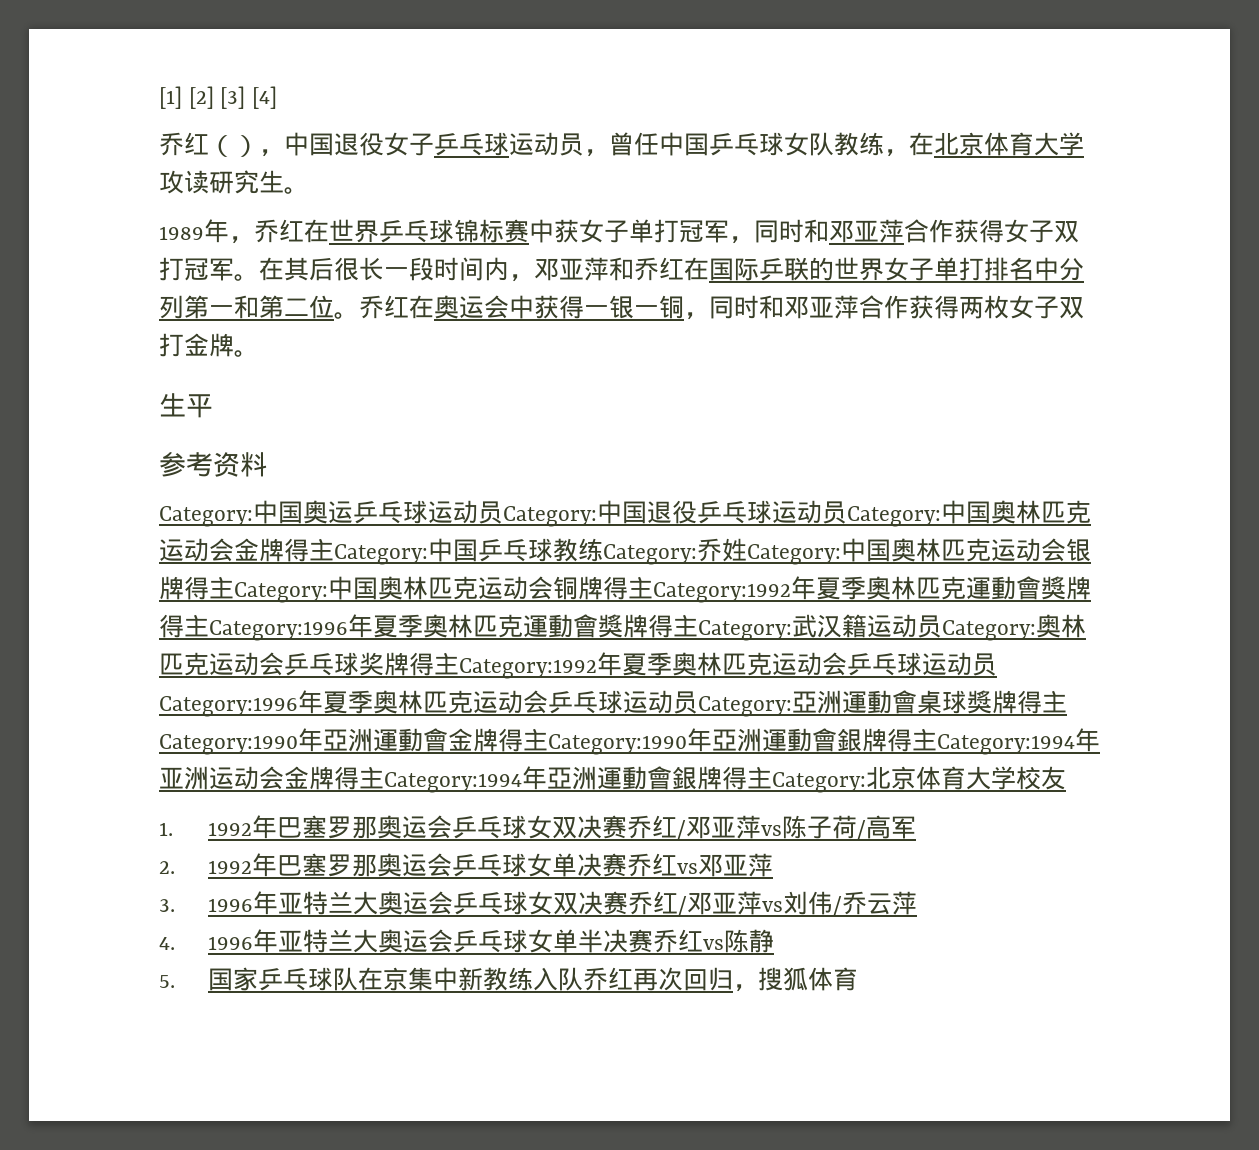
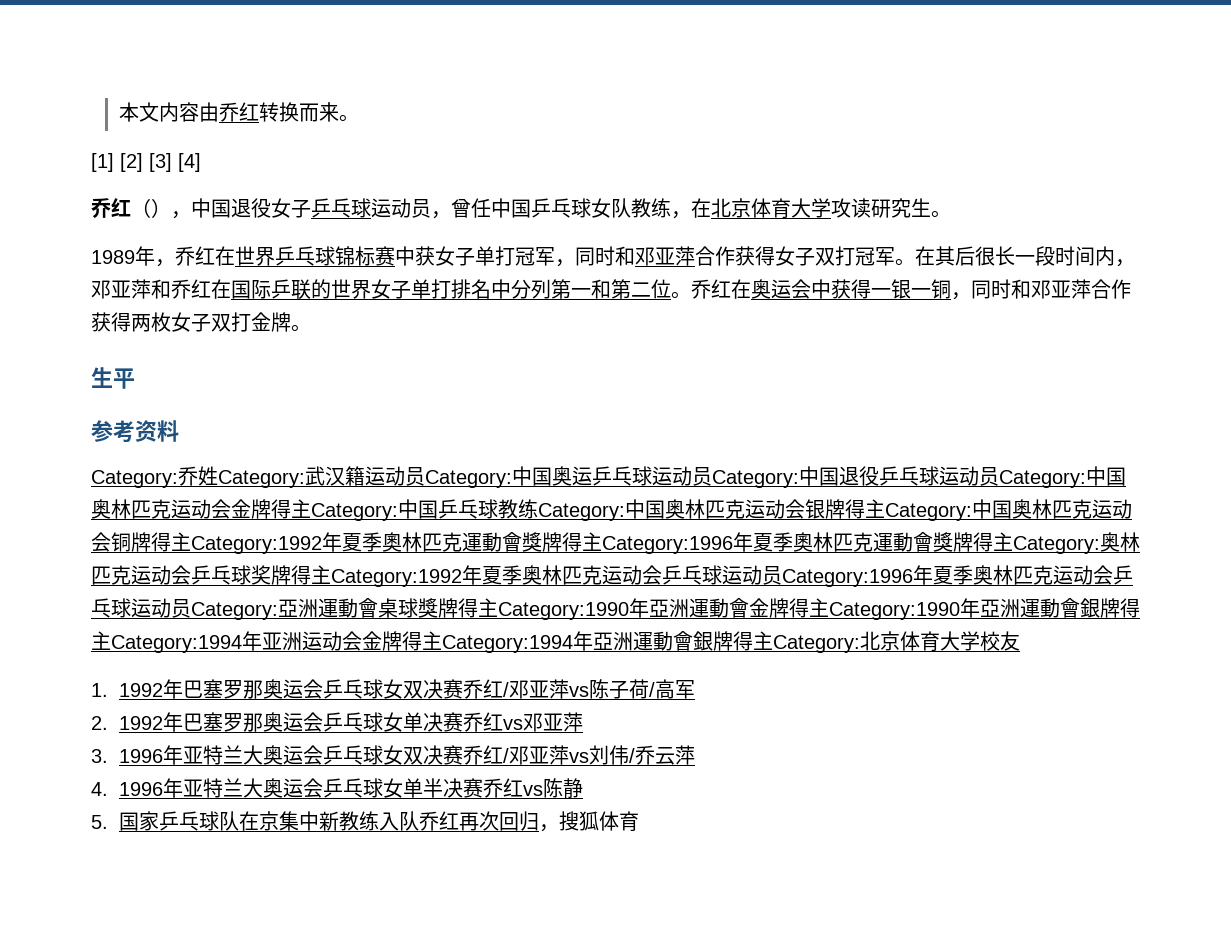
+ 本文内容由乔红转换而来。
+ 乔姓Category:武汉籍运动员Category:
- 乔姓Category:
- 武汉籍运动员Category:

